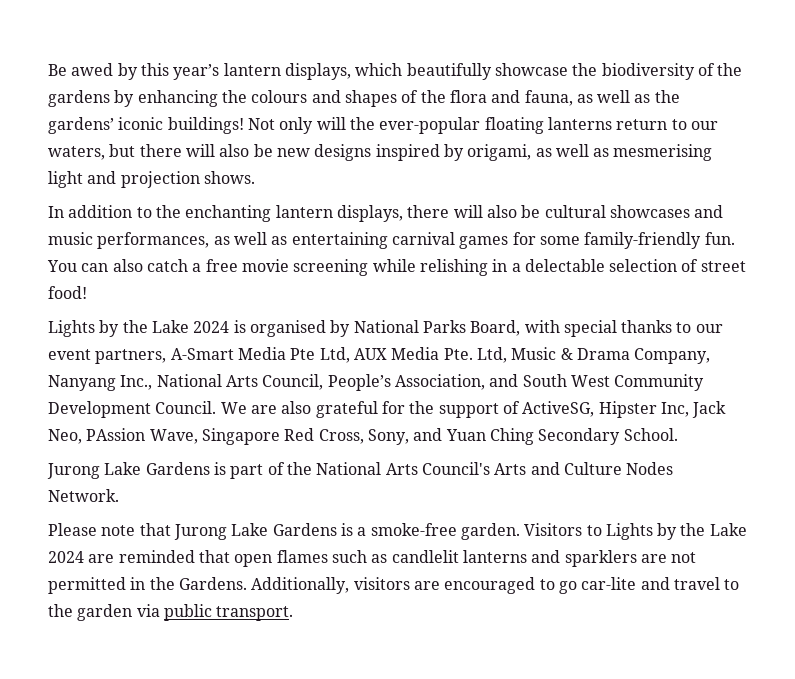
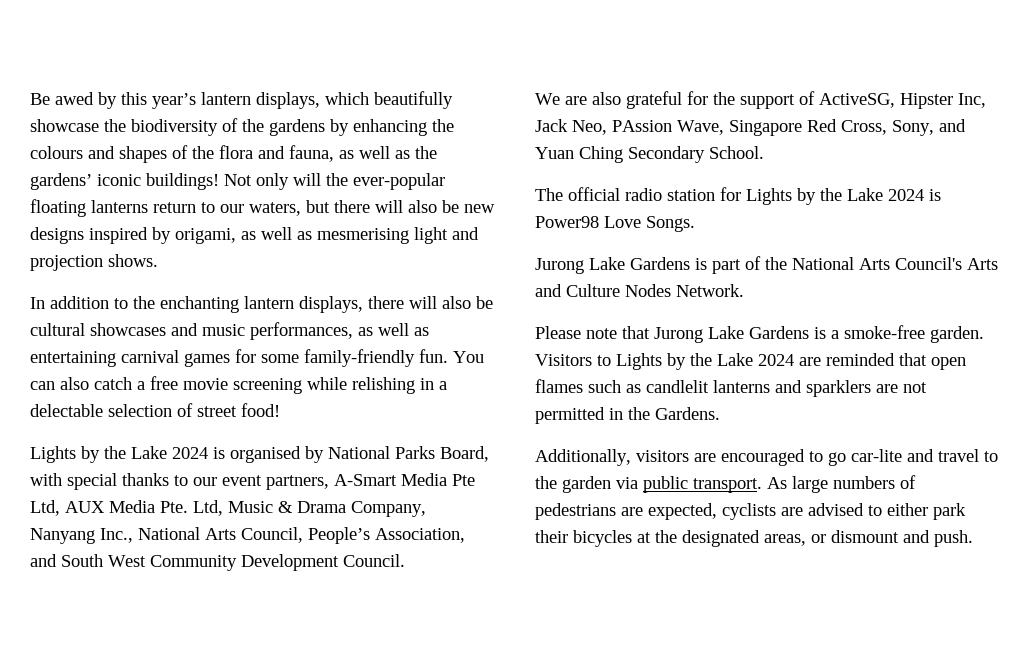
- Lights by the Lake 2024 is organised by National Parks Board, with special thanks to our event partners, A-Smart Media Pte Ltd, AUX Media Pte. Ltd, Music & Drama Company, Nanyang Inc., National Arts Council, People’s Association, and South West Community Development Council. We are also grateful for the support of ActiveSG, Hipster Inc, Jack Neo, PAssion Wave, Singapore Red Cross, Sony, and Yuan Ching Secondary School.
+ Lights by the Lake 2024 is organised by National Parks Board, with special thanks to our event partners, A-Smart Media Pte Ltd, AUX Media Pte. Ltd, Music & Drama Company, Nanyang Inc., National Arts Council, People’s Association, and South West Community Development Council.
+ We are also grateful for the support of ActiveSG, Hipster Inc, Jack Neo, PAssion Wave, Singapore Red Cross, Sony, and Yuan Ching Secondary School.
+ The official radio station for Lights by the Lake 2024 is Power98 Love Songs.
- Visitors to Lights by the Lake 2024 are reminded that open flames such as candlelit lanterns and sparklers are not permitted in the Gardens. Additionally, visitors are encouraged to go car-lite and travel to the garden via public transport.
+ Visitors to Lights by the Lake 2024 are reminded that open flames such as candlelit lanterns and sparklers are not permitted in the Gardens.
+ Additionally, visitors are encouraged to go car-lite and travel to the garden via public transport.
+ As large numbers of pedestrians are expected, cyclists are advised to either park their bicycles at the designated areas, or dismount and push.

